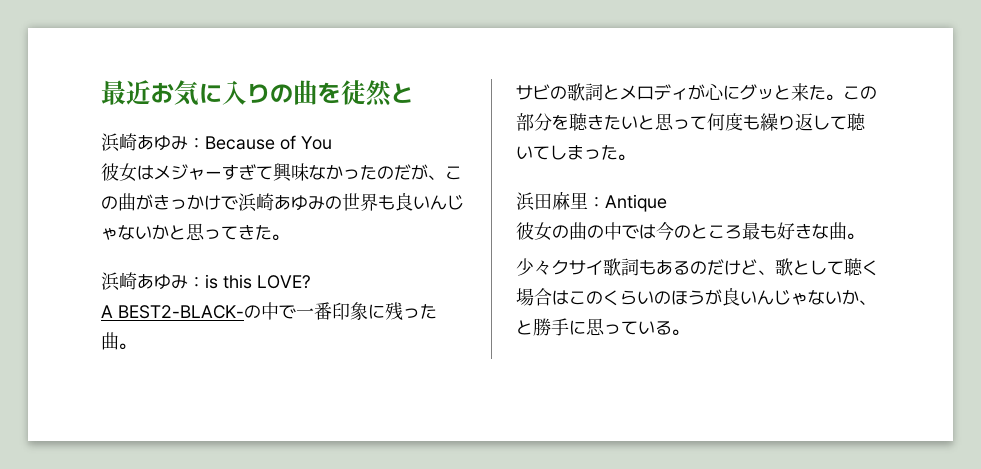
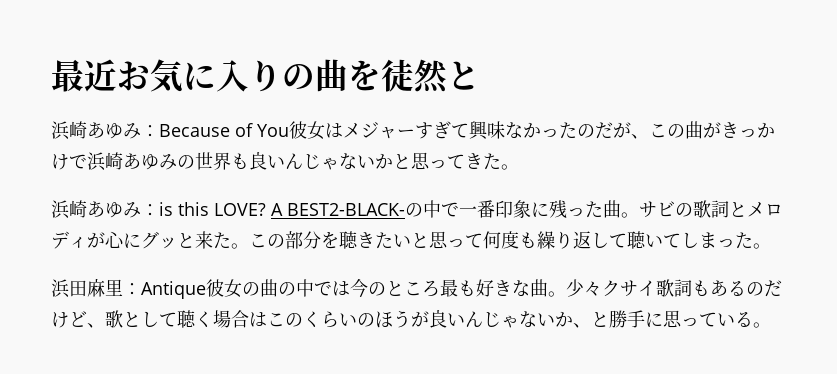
- 浜崎あゆみ：Because of You
- 彼女はメジャーすぎて興味なかったのだが、この曲がきっかけで浜崎あゆみの世界も良いんじゃないかと思ってきた。
+ 浜崎あゆみ：Because of You彼女はメジャーすぎて興味なかったのだが、この曲がきっかけで浜崎あゆみの世界も良いんじゃないかと思ってきた。
- 浜崎あゆみ：is this LOVE?
- A BEST2-BLACK-の中で一番印象に残った曲。
- サビの歌詞とメロディが心にグッと来た。
+ 浜崎あゆみ：is this LOVE? A BEST2-BLACK-の中で一番印象に残った曲。サビの歌詞とメロディが心にグッと来た。
- 浜田麻里：Antique
- 彼女の曲の中では今のところ最も好きな曲。
- 少々クサイ歌詞もあるのだけど、歌として聴く場合はこのくらいのほうが良いんじゃないか、と勝手に思っている。
+ 浜田麻里：Antique彼女の曲の中では今のところ最も好きな曲。少々クサイ歌詞もあるのだけど、歌として聴く場合はこのくらいのほうが良いんじゃないか、と勝手に思っている。

